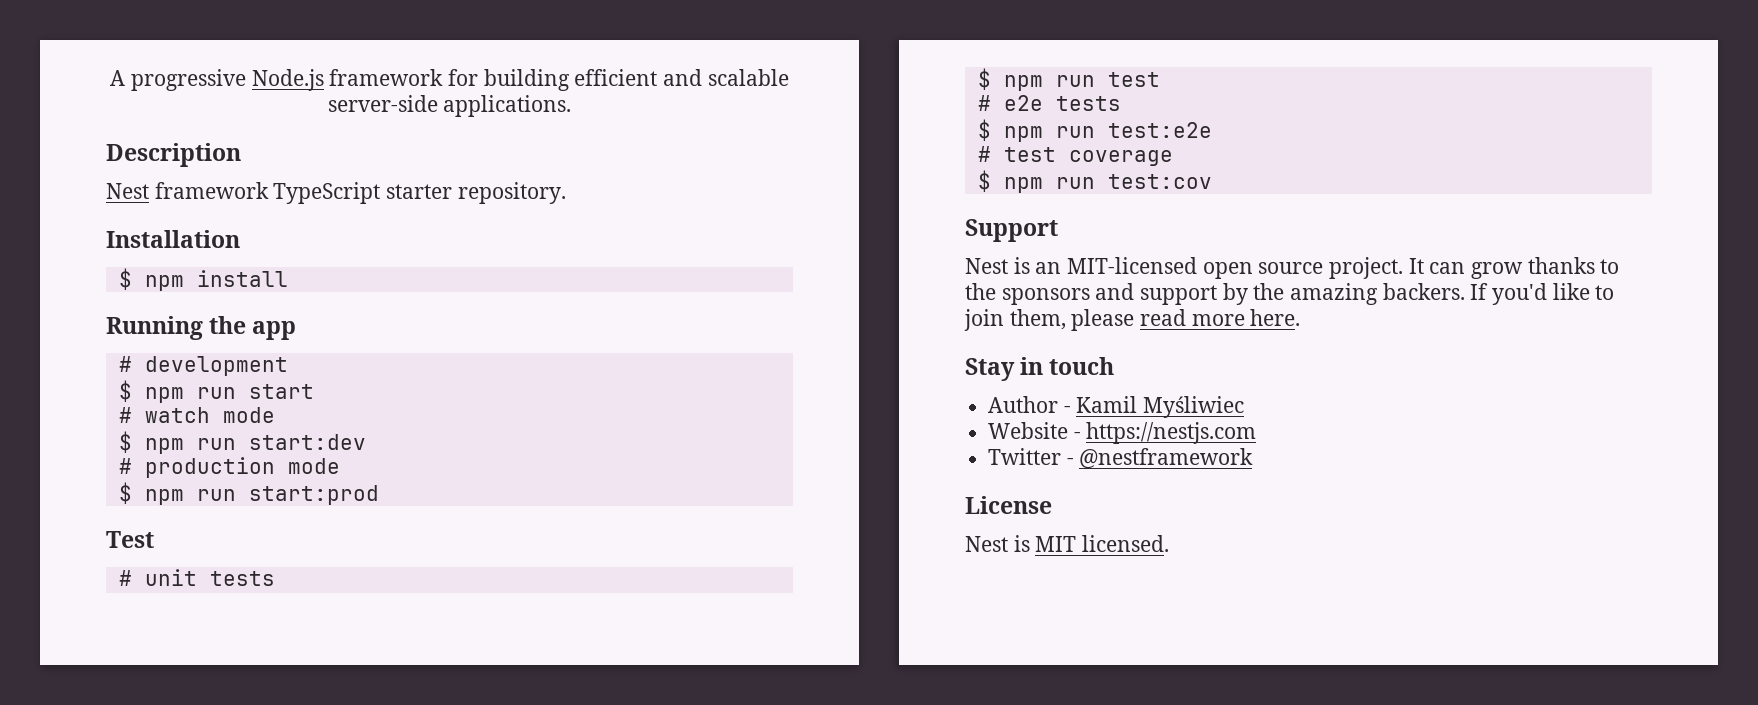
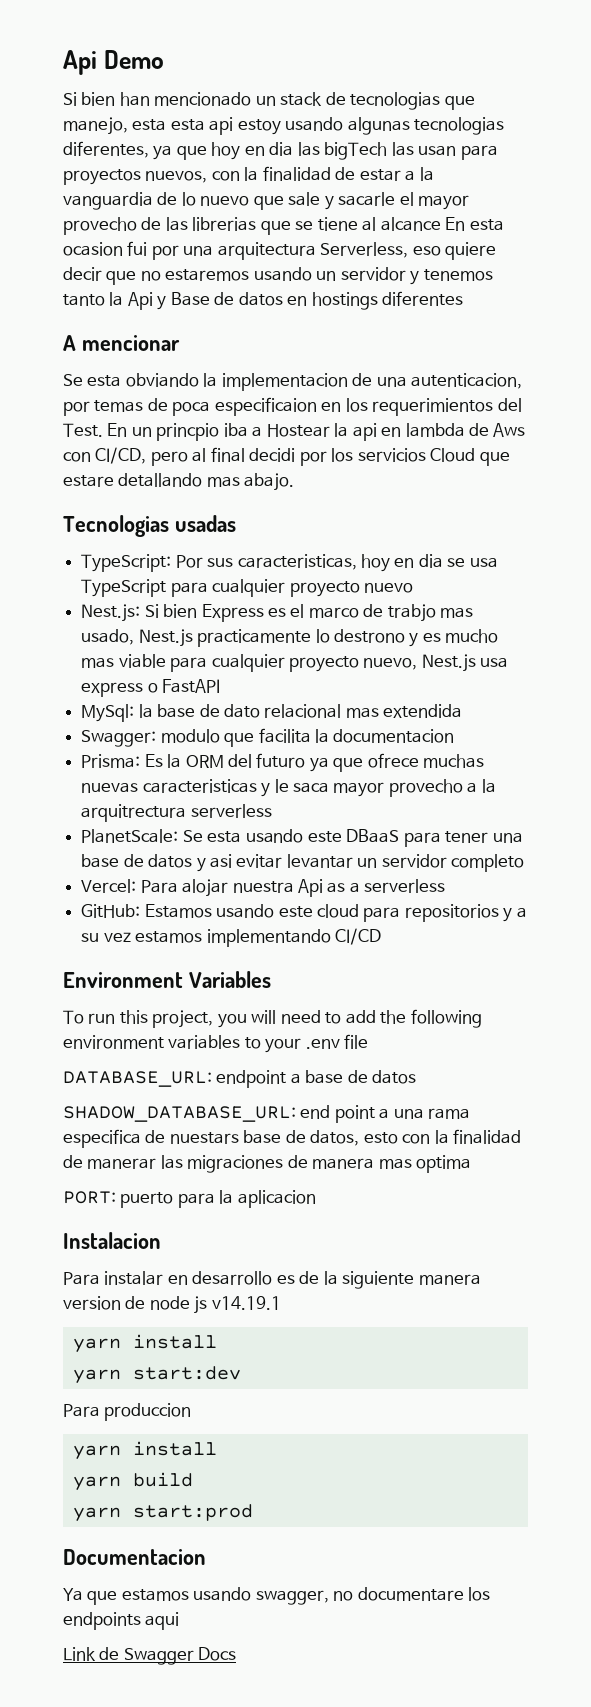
- A progressive Node.js framework for building efficient and scalable server-side applications.
- Description
- Nest framework TypeScript starter repository.
- Installation
- $ npm install
- Running the app
- # development
- $ npm run start
- # watch mode
- $ npm run start:dev
- # production mode
- $ npm run start:prod
- Test
- # unit tests
- $ npm run test
- # e2e tests
- $ npm run test:e2e
- # test coverage
- $ npm run test:cov
- Support
- Nest is an MIT-licensed open source project. It can grow thanks to the sponsors and support by the amazing backers. If you'd like to join them, please read more here.
- Stay in touch
- Author - Kamil Myśliwiec
- Website - https://nestjs.com
- Twitter - @nestframework
- License
- Nest is MIT licensed.
+ Api Demo
+ Si bien han mencionado un stack de tecnologias que manejo, esta esta api estoy usando algunas tecnologias diferentes, ya que hoy en dia las bigTech las usan para proyectos nuevos, con la finalidad de estar a la vanguardia de lo nuevo que sale y sacarle el mayor provecho de las librerias que se tiene al alcance En esta ocasion fui por una arquitectura Serverless, eso quiere decir que no estaremos usando un servidor y tenemos tanto la Api y Base de datos en hostings diferentes
+ A mencionar
+ Se esta obviando la implementacion de una autenticacion, por temas de poca especificaion en los requerimientos del Test. En un princpio iba a Hostear la api en lambda de Aws con CI/CD, pero al final decidi por los servicios Cloud que estare detallando mas abajo.
+ Tecnologias usadas
+ TypeScript: Por sus caracteristicas, hoy en dia se usa TypeScript para cualquier proyecto nuevo
+ Nest.js: Si bien Express es el marco de trabjo mas usado, Nest.js practicamente lo destrono y es mucho mas viable para cualquier proyecto nuevo, Nest.js usa express o FastAPI
+ MySql: la base de dato relacional mas extendida
+ Swagger: modulo que facilita la documentacion
+ Prisma: Es la ORM del futuro ya que ofrece muchas nuevas caracteristicas y le saca mayor provecho a la arquitrectura serverless
+ PlanetScale: Se esta usando este DBaaS para tener una base de datos y asi evitar levantar un servidor completo
+ Vercel: Para alojar nuestra Api as a serverless
+ GitHub: Estamos usando este cloud para repositorios y a su vez estamos implementando CI/CD
+ Environment Variables
+ To run this project, you will need to add the following environment variables to your .env file
+ DATABASE_URL: endpoint a base de datos
+ SHADOW_DATABASE_URL: end point a una rama especifica de nuestars base de datos, esto con la finalidad de manerar las migraciones de manera mas optima
+ PORT: puerto para la aplicacion
+ Instalacion
+ Para instalar en desarrollo es de la siguiente manera version de node js v14.19.1
+ yarn install
+ yarn start:dev
+ Para produccion
+ yarn install
+ yarn build
+ yarn start:prod
+ Documentacion
+ Ya que estamos usando swagger, no documentare los endpoints aqui
+ Link de Swagger Docs

